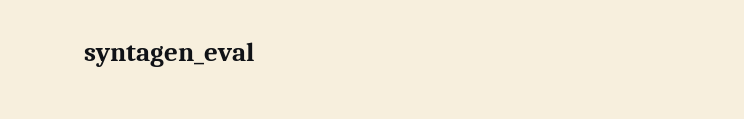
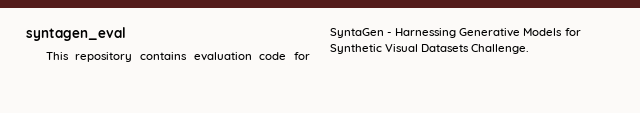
+ This repository contains evaluation code for SyntaGen - Harnessing Generative Models for Synthetic Visual Datasets Challenge.

